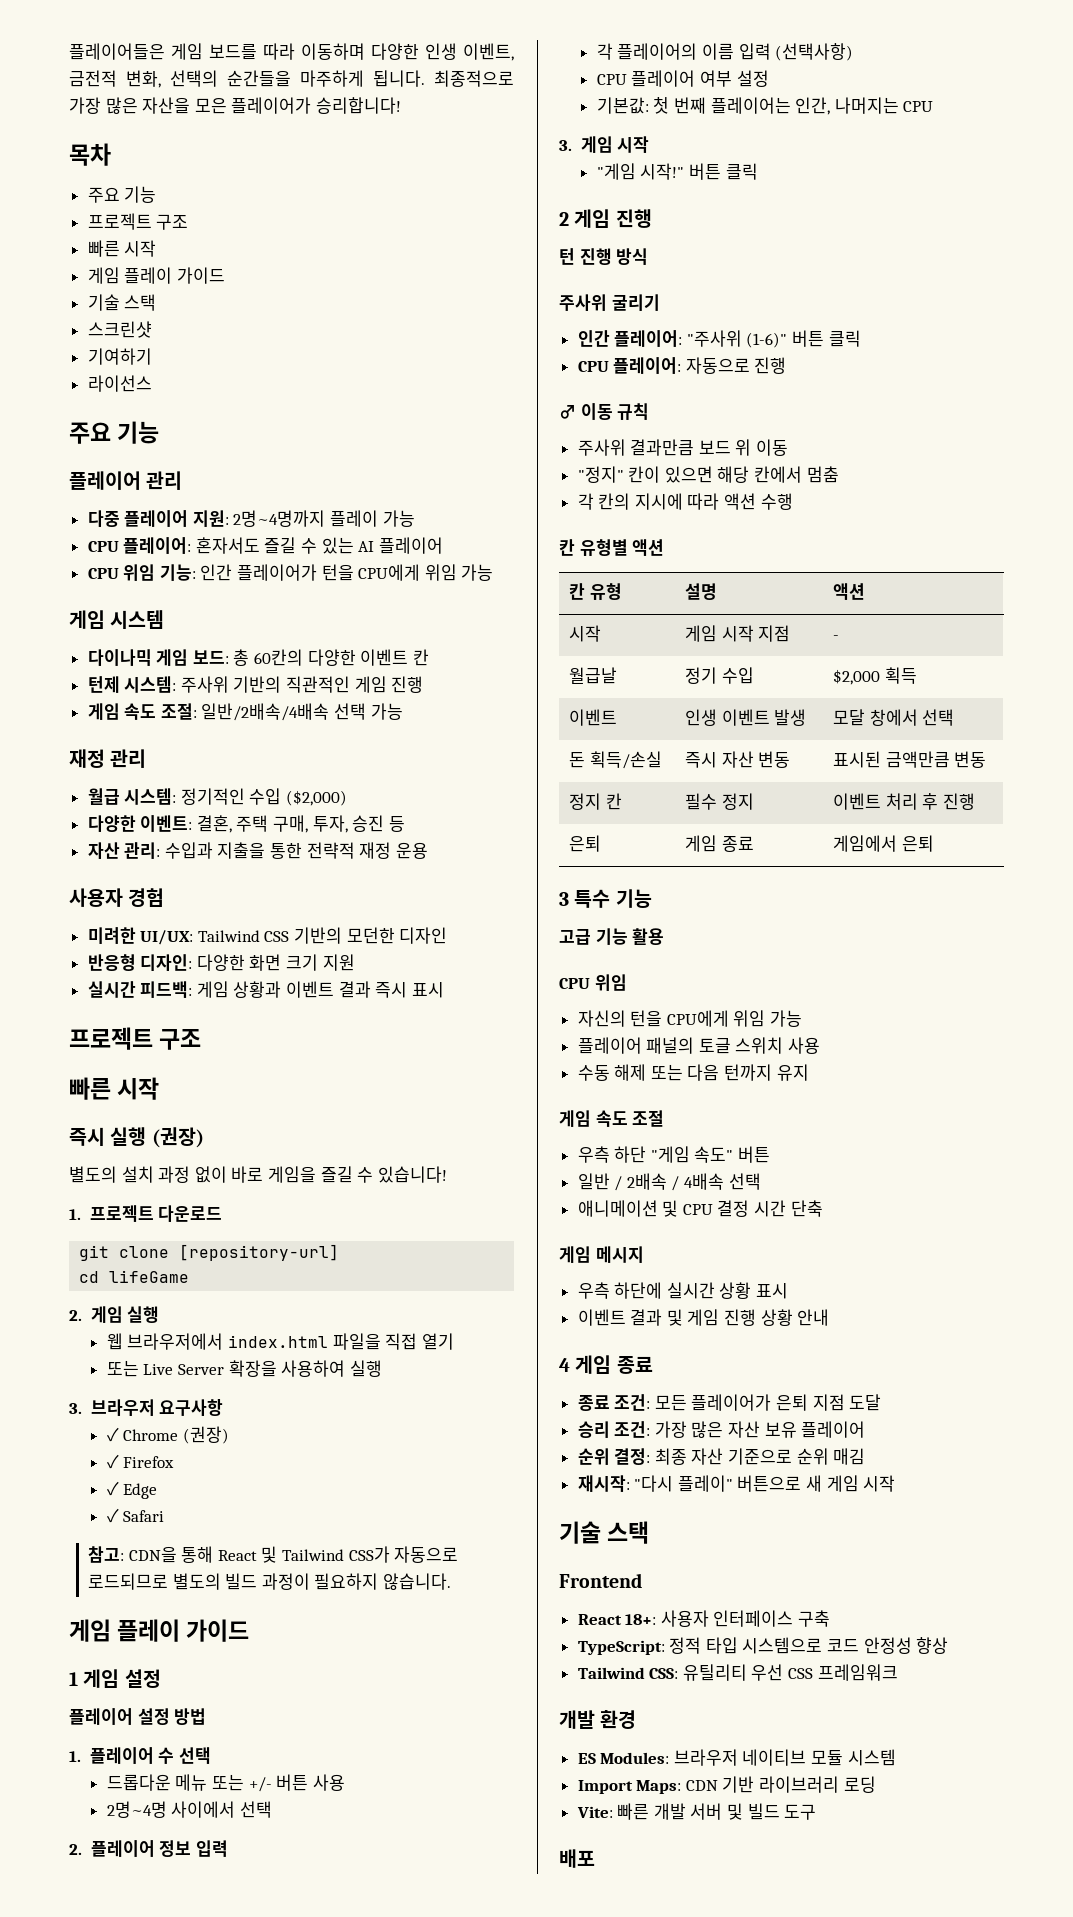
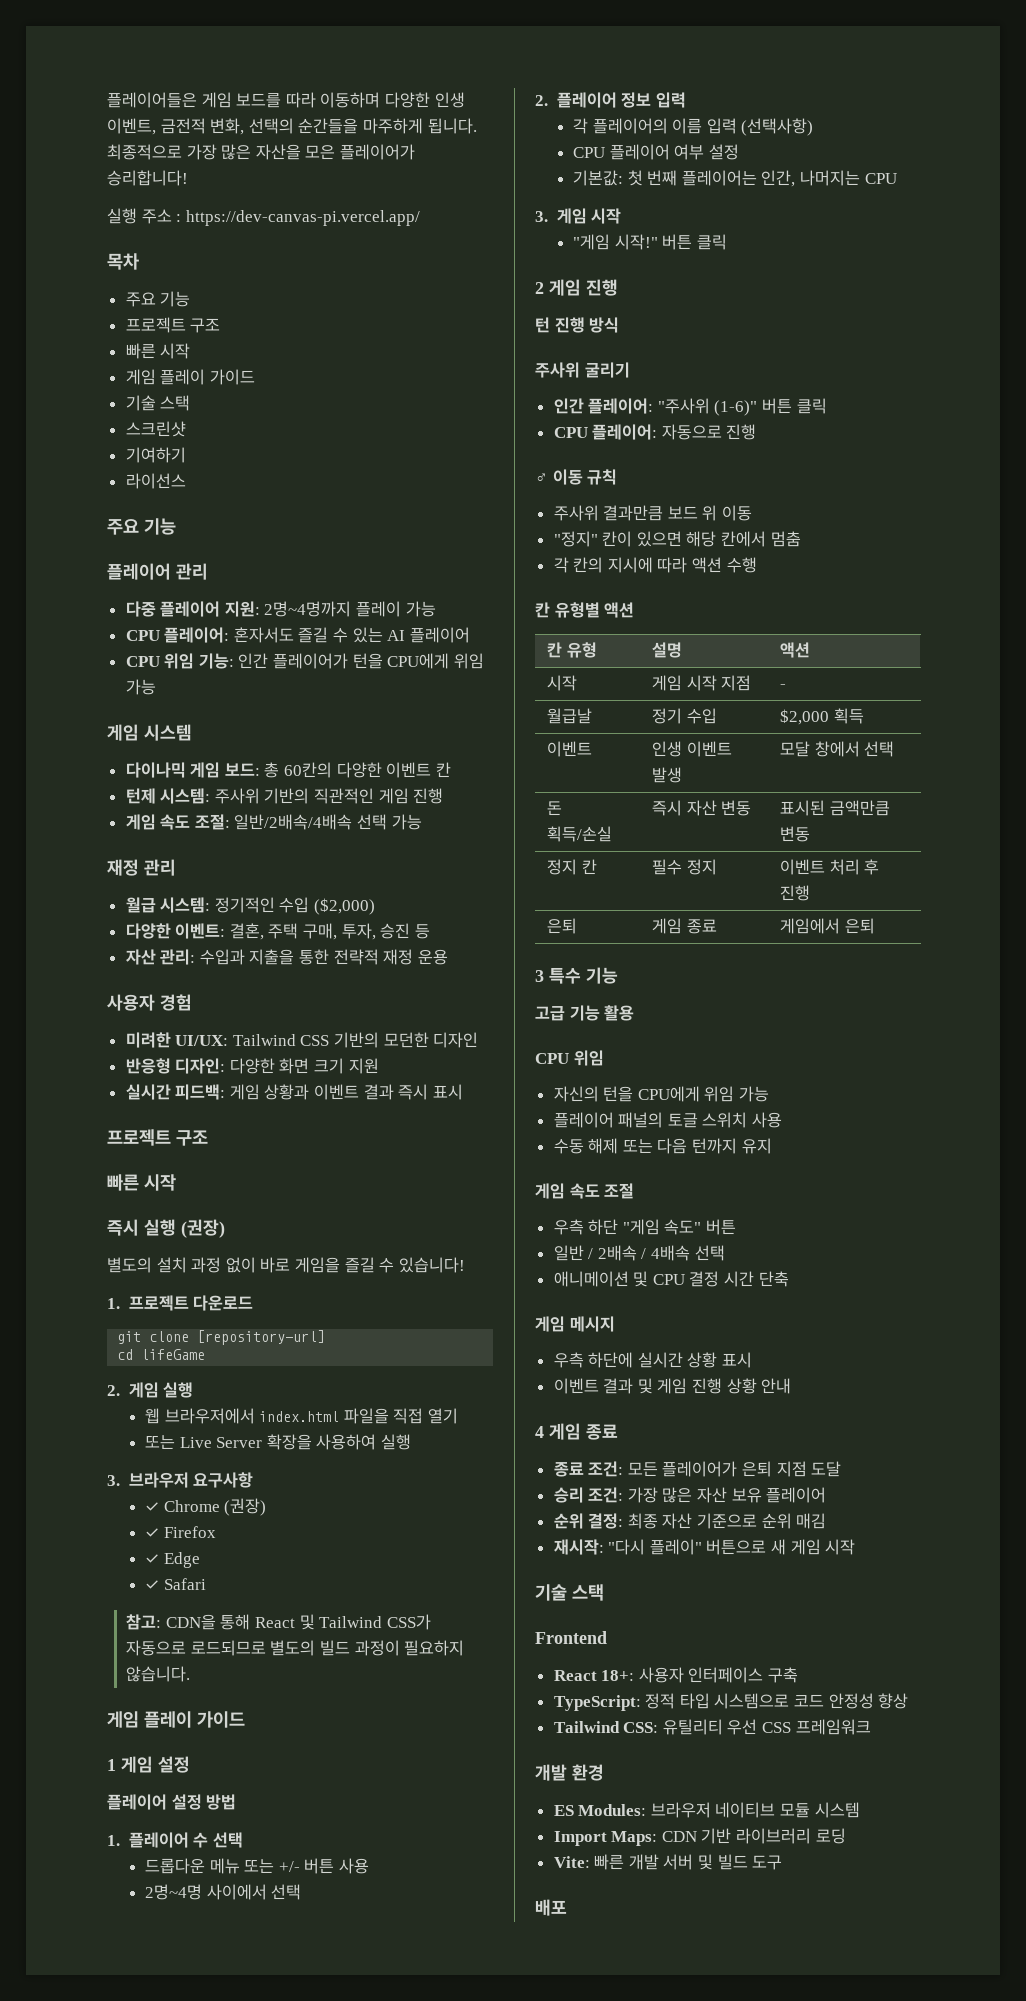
+ 실행 주소 : https://dev-canvas-pi.vercel.app/

